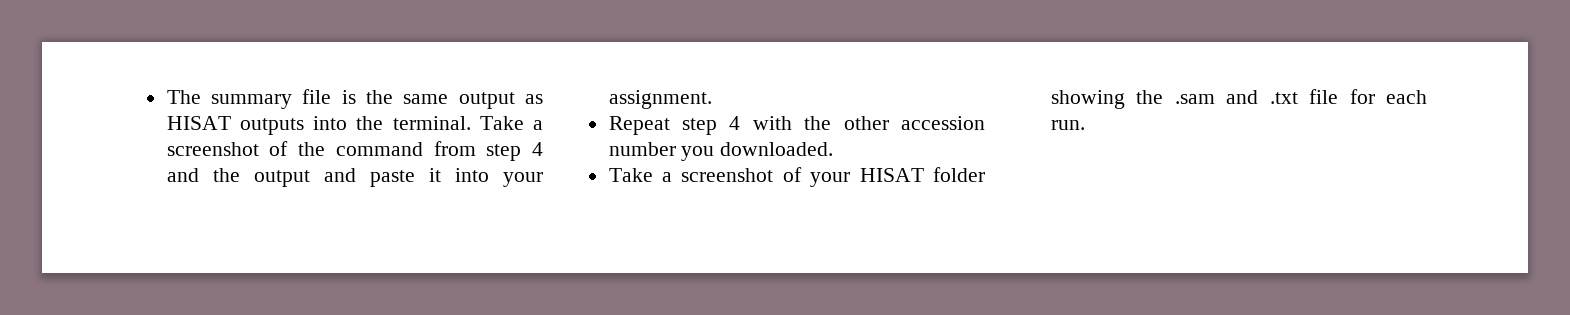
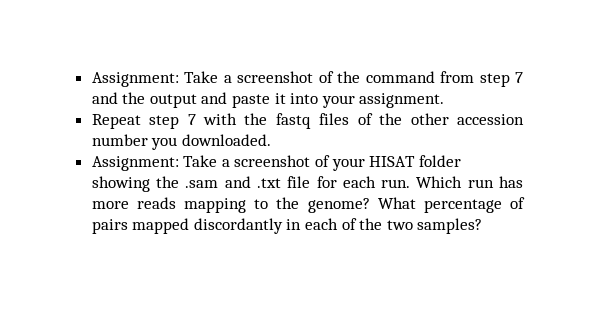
- The summary file is the same output as HISAT outputs into the terminal. Take a screenshot of the command from step 4 and the output and paste it into your assignment.
+ Assignment: Take a screenshot of the command from step 7 and the output and paste it into your assignment.
- Repeat step 4 with the other accession number you downloaded.
+ Repeat step 7 with the fastq files of the other accession number you downloaded.
- Take a screenshot of your HISAT folder showing the .sam and .txt file for each run.
+ Assignment: Take a screenshot of your HISAT folder showing the .sam and .txt file for each run.
+ Which run has more reads mapping to the genome? What percentage of pairs mapped discordantly in each of the two samples?

